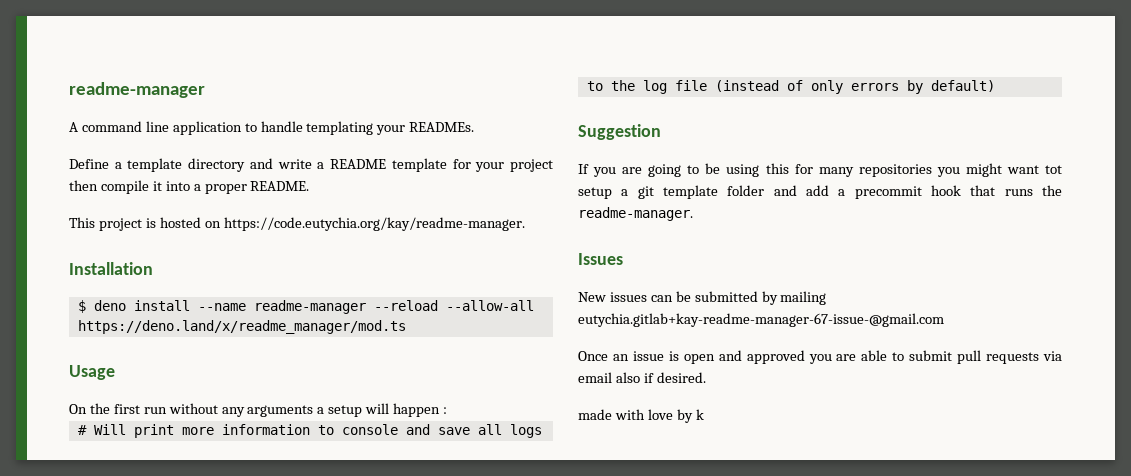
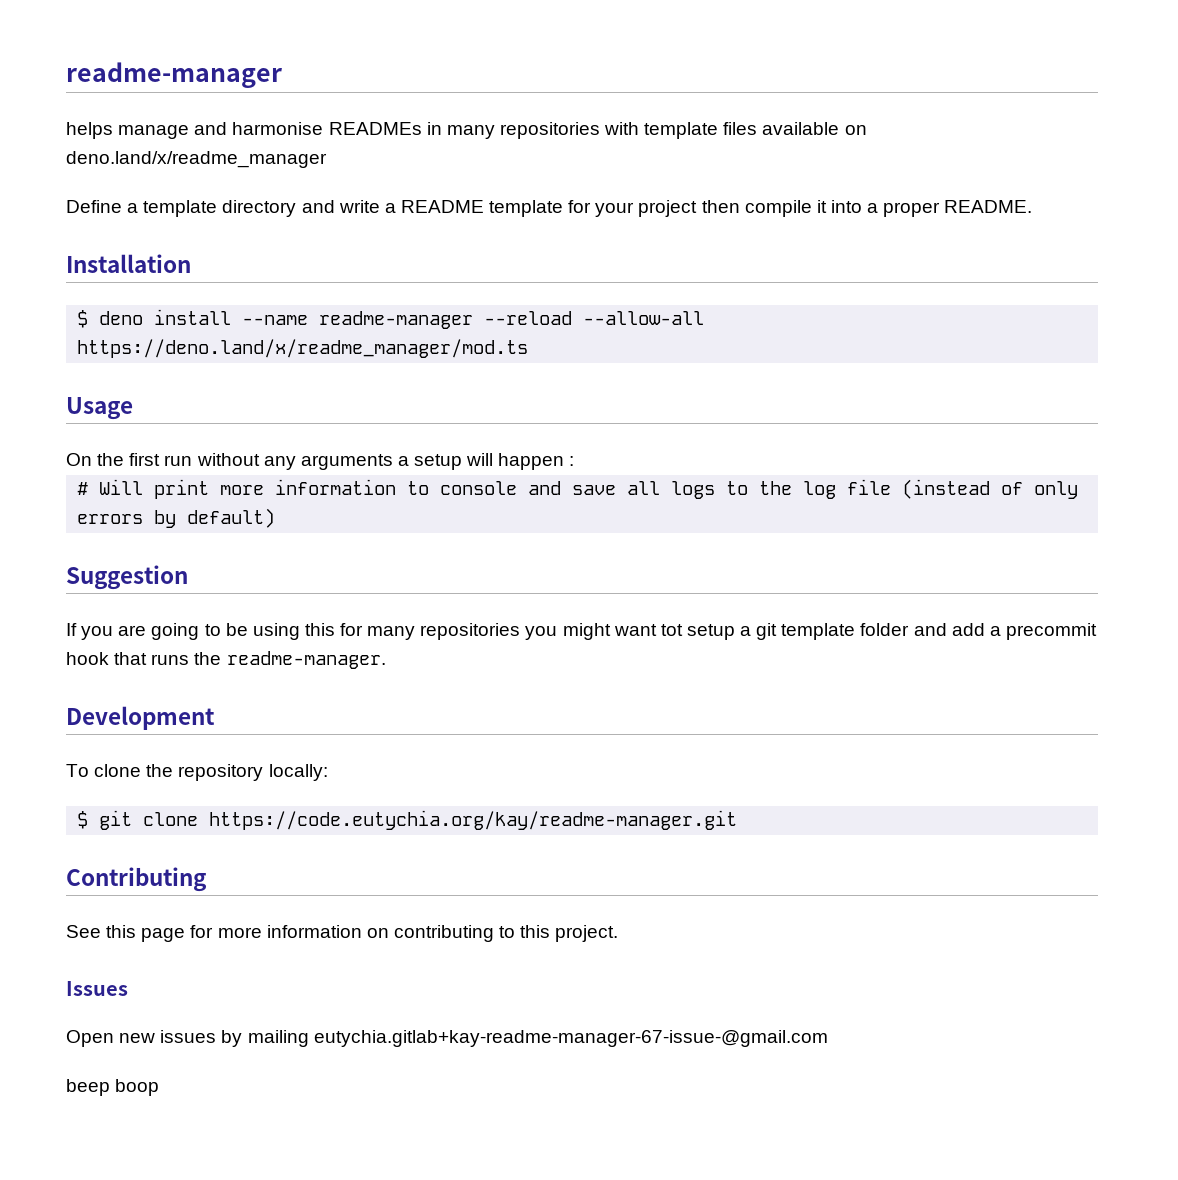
- A command line application to handle templating your READMEs.
+ helps manage and harmonise READMEs in many repositories with template files available on deno.land/x/readme_manager
- This project is hosted on https://code.eutychia.org/kay/readme-manager.
+ Development
+ To clone the repository locally:
+ $ git clone https://code.eutychia.org/kay/readme-manager.git
+ Contributing
+ See this page for more information on contributing to this project.
  Issues
- New issues can be submitted by mailing eutychia.gitlab+kay-readme-manager-67-issue-@gmail.com
- Once an issue is open and approved you are able to submit pull requests via email also if desired.
- made with love by k
+ Open new issues by mailing eutychia.gitlab+kay-readme-manager-67-issue-@gmail.com
+ beep boop

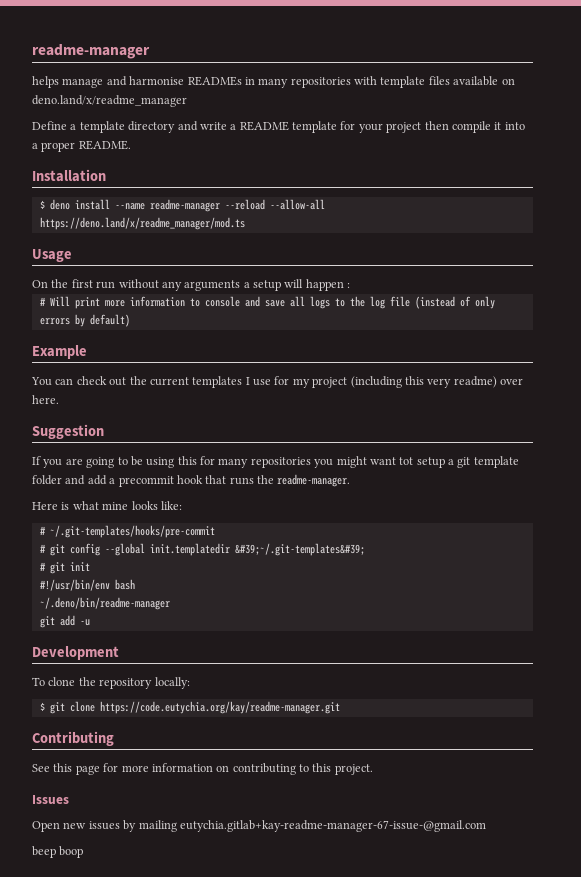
+ Example
+ You can check out the current templates I use for my project (including this very readme) over here.
+ Here is what mine looks like:
+ # ~/.git-templates/hooks/pre-commit
+ # git config --global init.templatedir &#39;~/.git-templates&#39;
+ # git init
+ #!/usr/bin/env bash
+ ~/.deno/bin/readme-manager
+ git add -u

